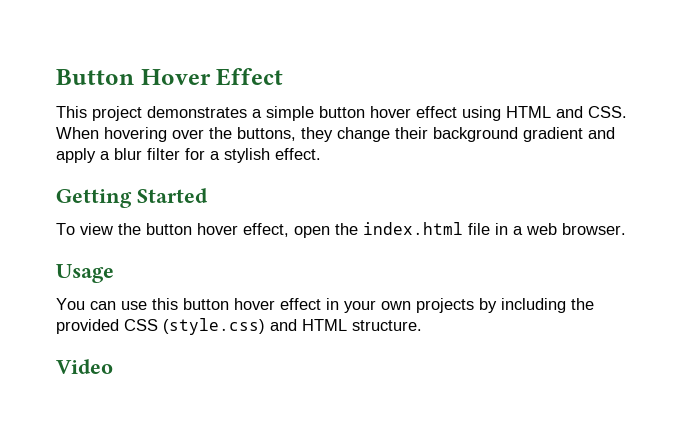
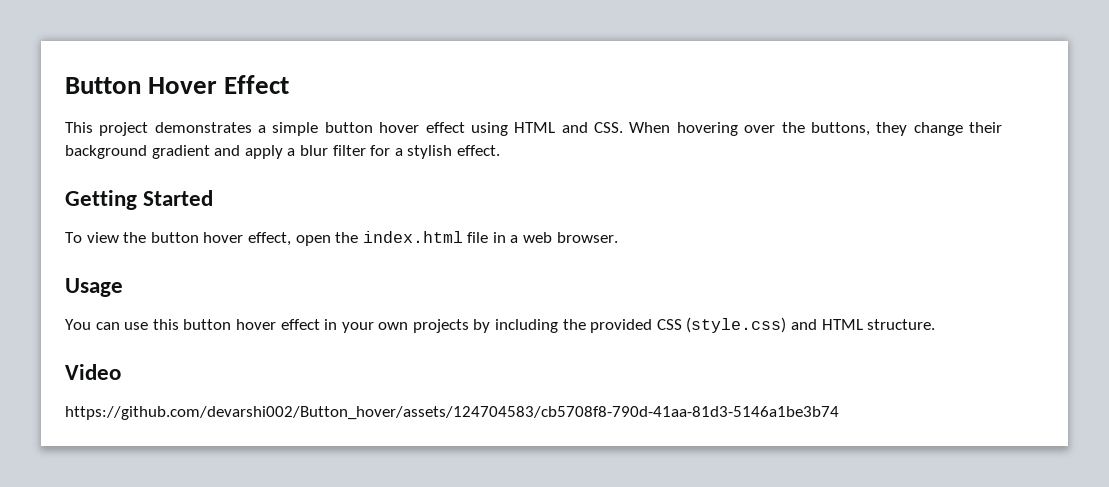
+ https://github.com/devarshi002/Button_hover/assets/124704583/cb5708f8-790d-41aa-81d3-5146a1be3b74

